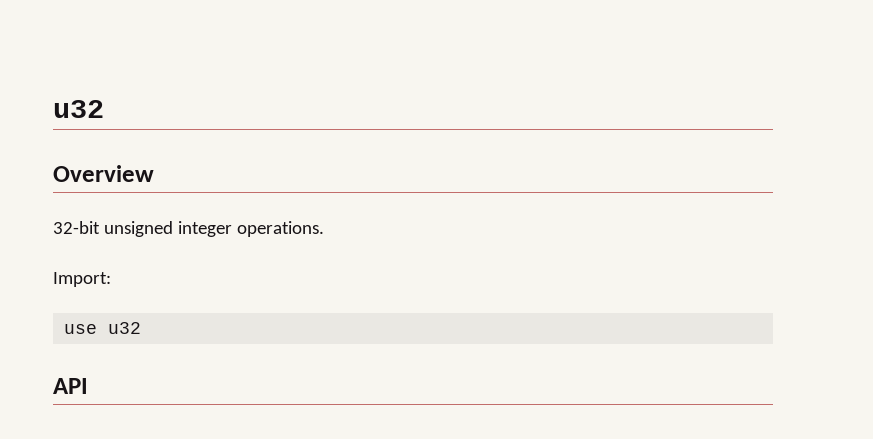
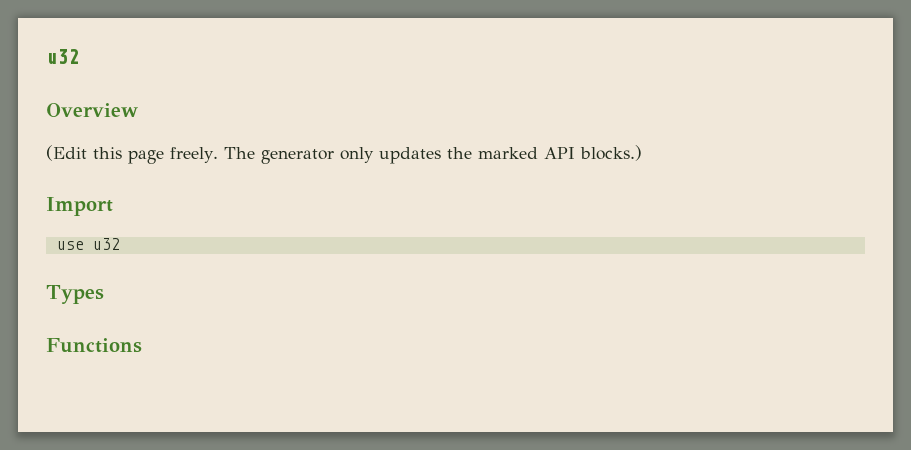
- 32-bit unsigned integer operations.
- Import:
+ (Edit this page freely. The generator only updates the marked API blocks.)
+ Import
- API
+ Types
+ Functions

